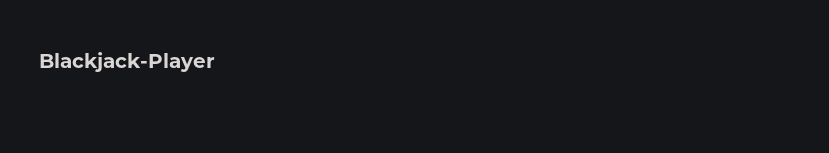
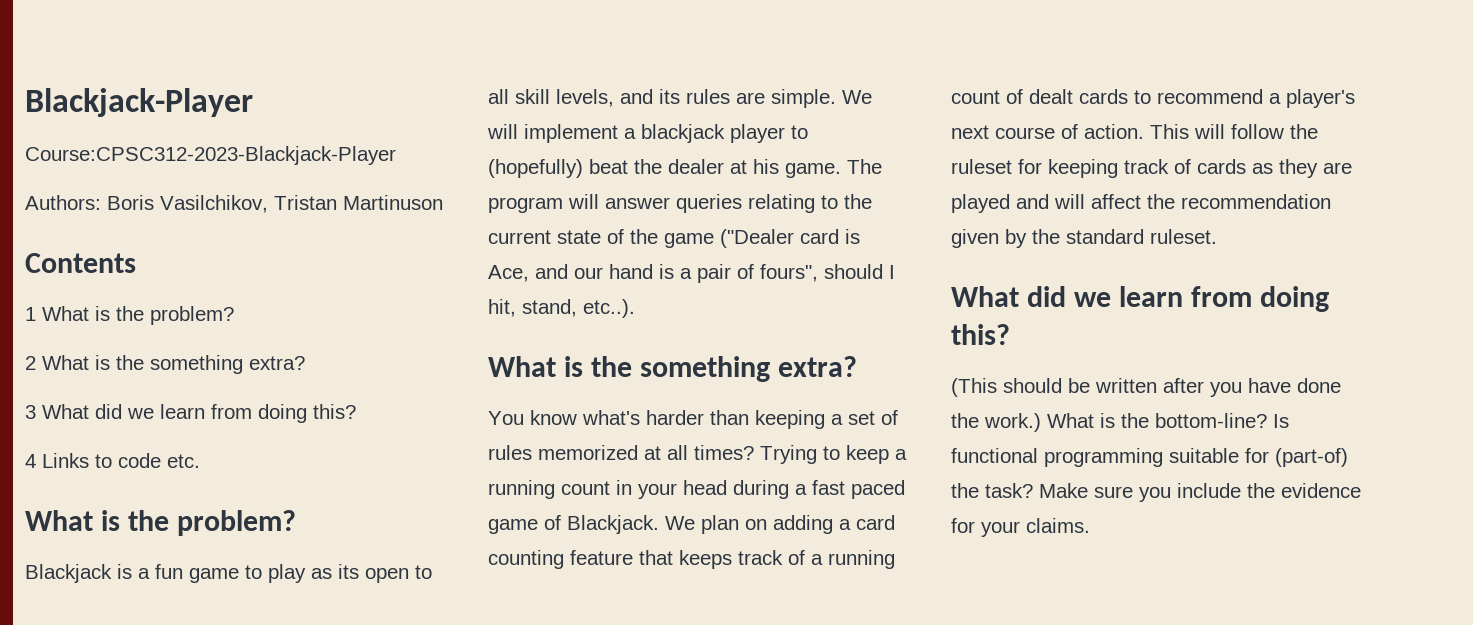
+ Course:CPSC312-2023-Blackjack-Player
+ Authors: Boris Vasilchikov, Tristan Martinuson
+ Contents
+ 1 What is the problem?
+ 2 What is the something extra?
+ 3 What did we learn from doing this?
+ 4 Links to code etc.
+ What is the problem?
+ Blackjack is a fun game to play as its open to all skill levels, and its rules are simple. We will implement a blackjack player to (hopefully) beat the dealer at his game. The program will answer queries relating to the current state of the game ("Dealer card is Ace, and our hand is a pair of fours", should I hit, stand, etc..).
+ What is the something extra?
+ You know what's harder than keeping a set of rules memorized at all times? Trying to keep a running count in your head during a fast paced game of Blackjack. We plan on adding a card counting feature that keeps track of a running count of dealt cards to recommend a player's next course of action. This will follow the ruleset for keeping track of cards as they are played and will affect the recommendation given by the standard ruleset.
+ What did we learn from doing this?
+ (This should be written after you have done the work.) What is the bottom-line? Is functional programming suitable for (part-of) the task? Make sure you include the evidence for your claims.

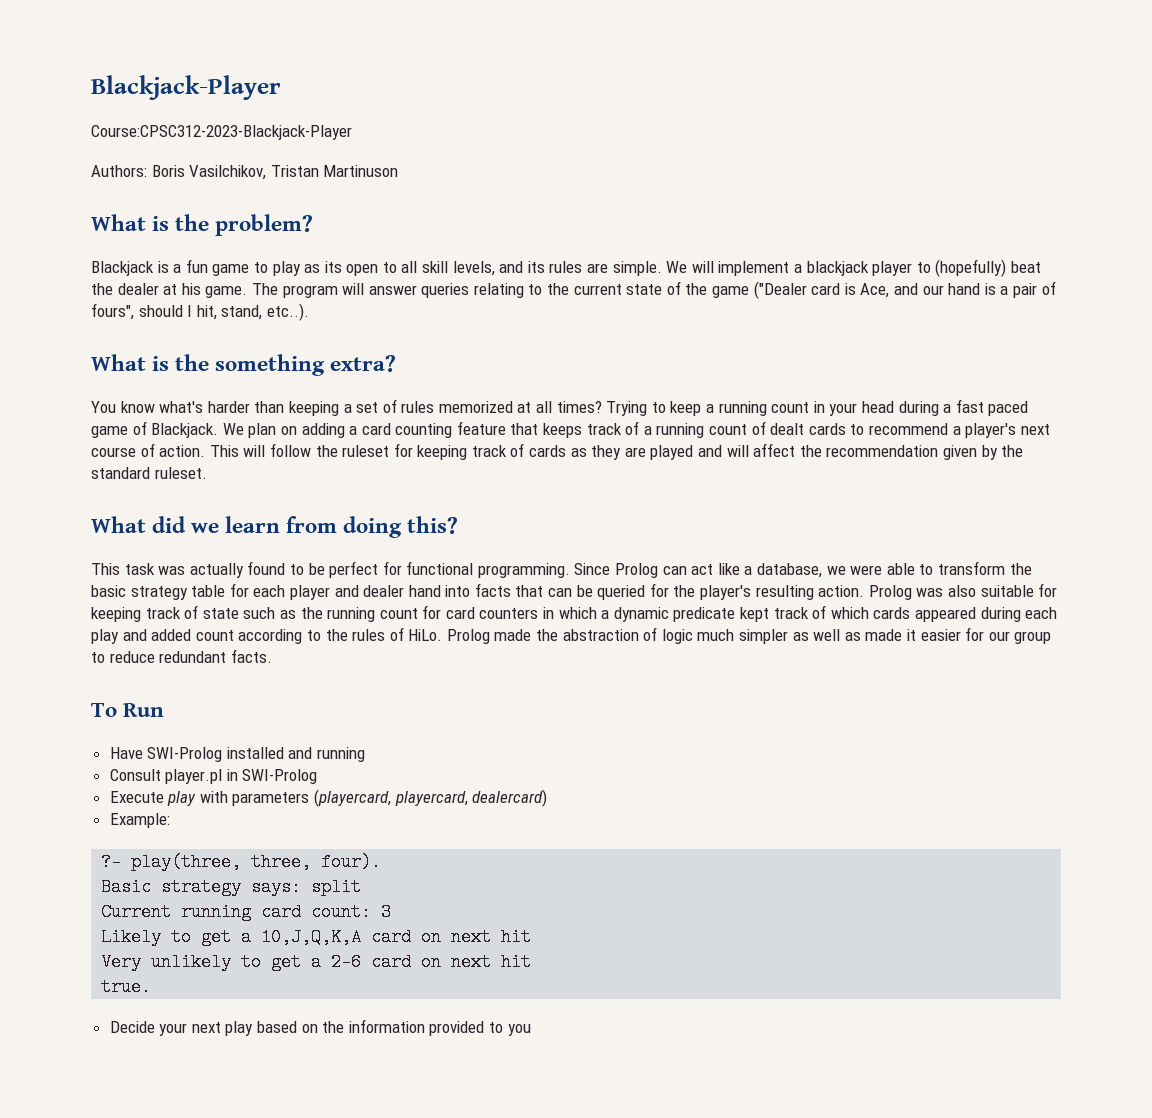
- Contents
- 1 What is the problem?
- 2 What is the something extra?
- 3 What did we learn from doing this?
- 4 Links to code etc.
- (This should be written after you have done the work.) What is the bottom-line? Is functional programming suitable for (part-of) the task? Make sure you include the evidence for your claims.
+ This task was actually found to be perfect for functional programming. Since Prolog can act like a database, we were able to transform the basic strategy table for each player and dealer hand into facts that can be queried for the player's resulting action. Prolog was also suitable for keeping track of state such as the running count for card counters in which a dynamic predicate kept track of which cards appeared during each play and added count according to the rules of HiLo. Prolog made the abstraction of logic much simpler as well as made it easier for our group to reduce redundant facts.
+ To Run
+ Have SWI-Prolog installed and running
+ Consult player.pl in SWI-Prolog
+ Execute play with parameters (playercard, playercard, dealercard)
+ Example:
+ ?- play(three, three, four).
+ Basic strategy says: split
+ Current running card count: 3
+ Likely to get a 10,J,Q,K,A card on next hit
+ Very unlikely to get a 2-6 card on next hit
+ true.
+ Decide your next play based on the information provided to you

